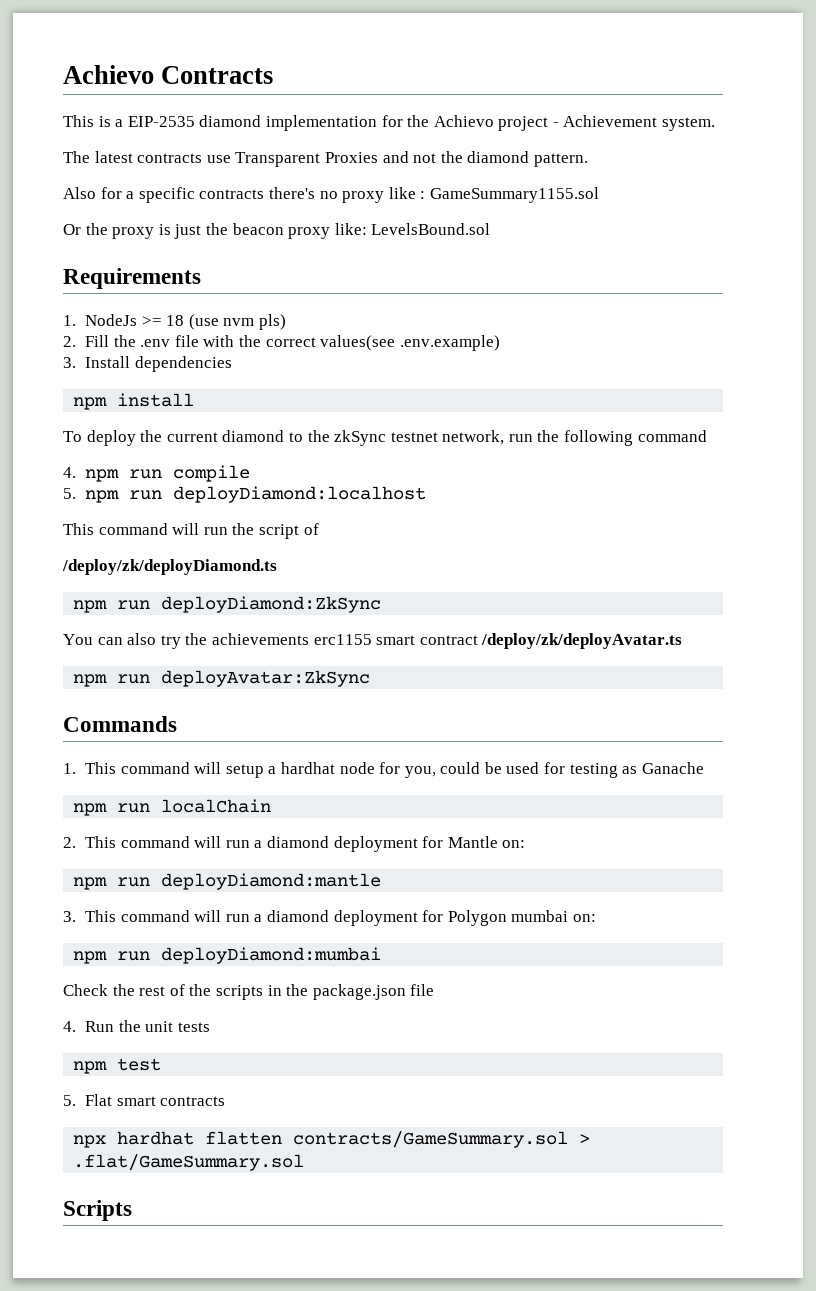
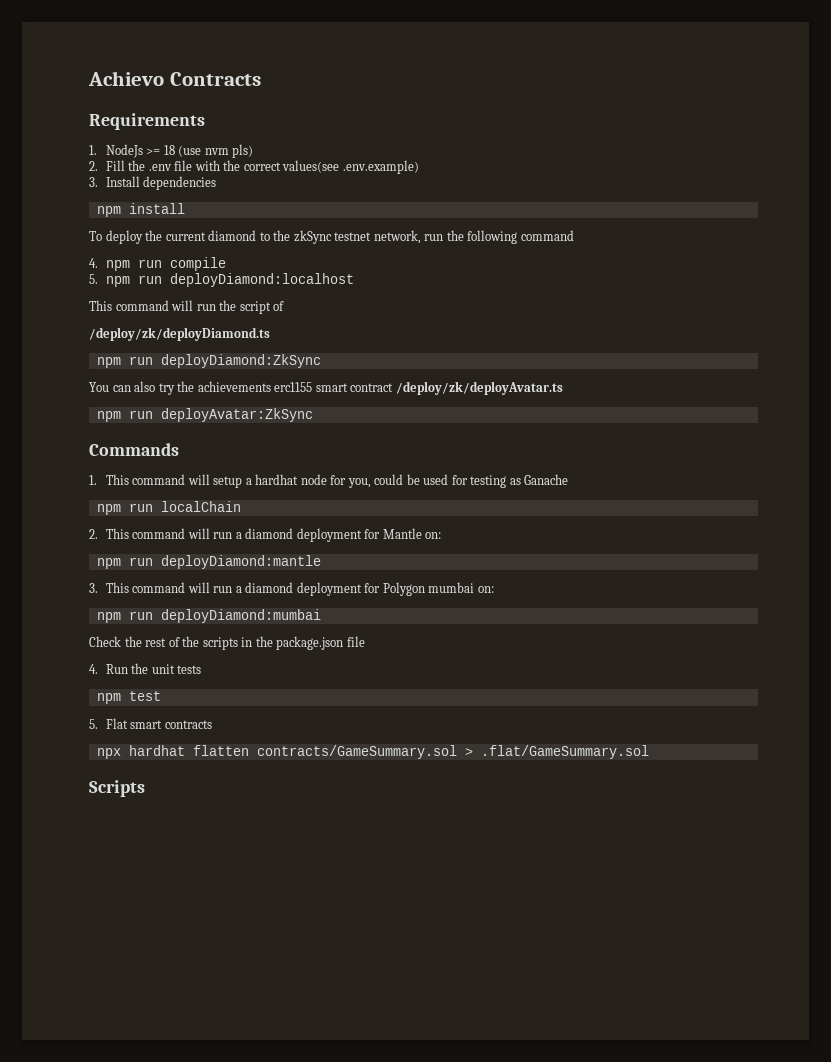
- This is a EIP-2535 diamond implementation for the Achievo project - Achievement system.
- The latest contracts use Transparent Proxies and not the diamond pattern.
- Also for a specific contracts there's no proxy like : GameSummary1155.sol
- Or the proxy is just the beacon proxy like: LevelsBound.sol

